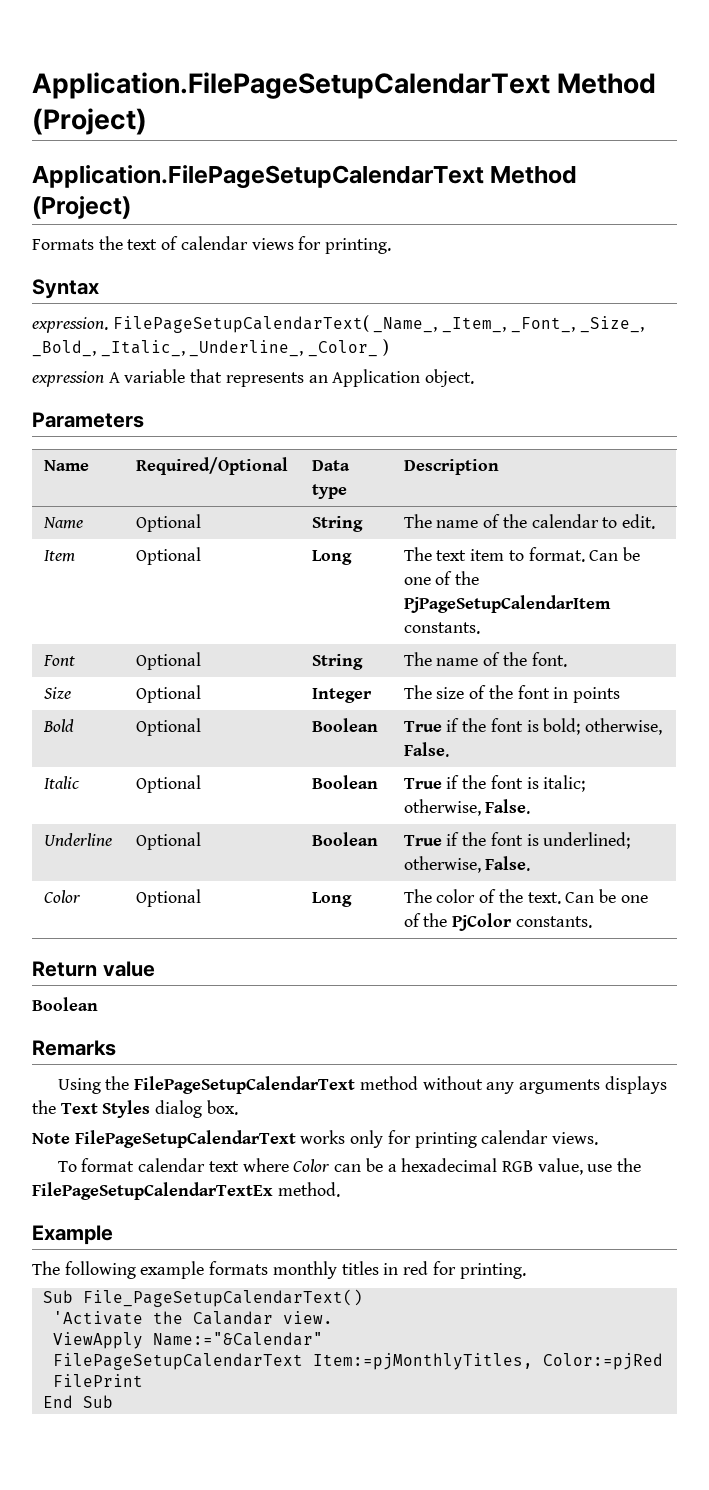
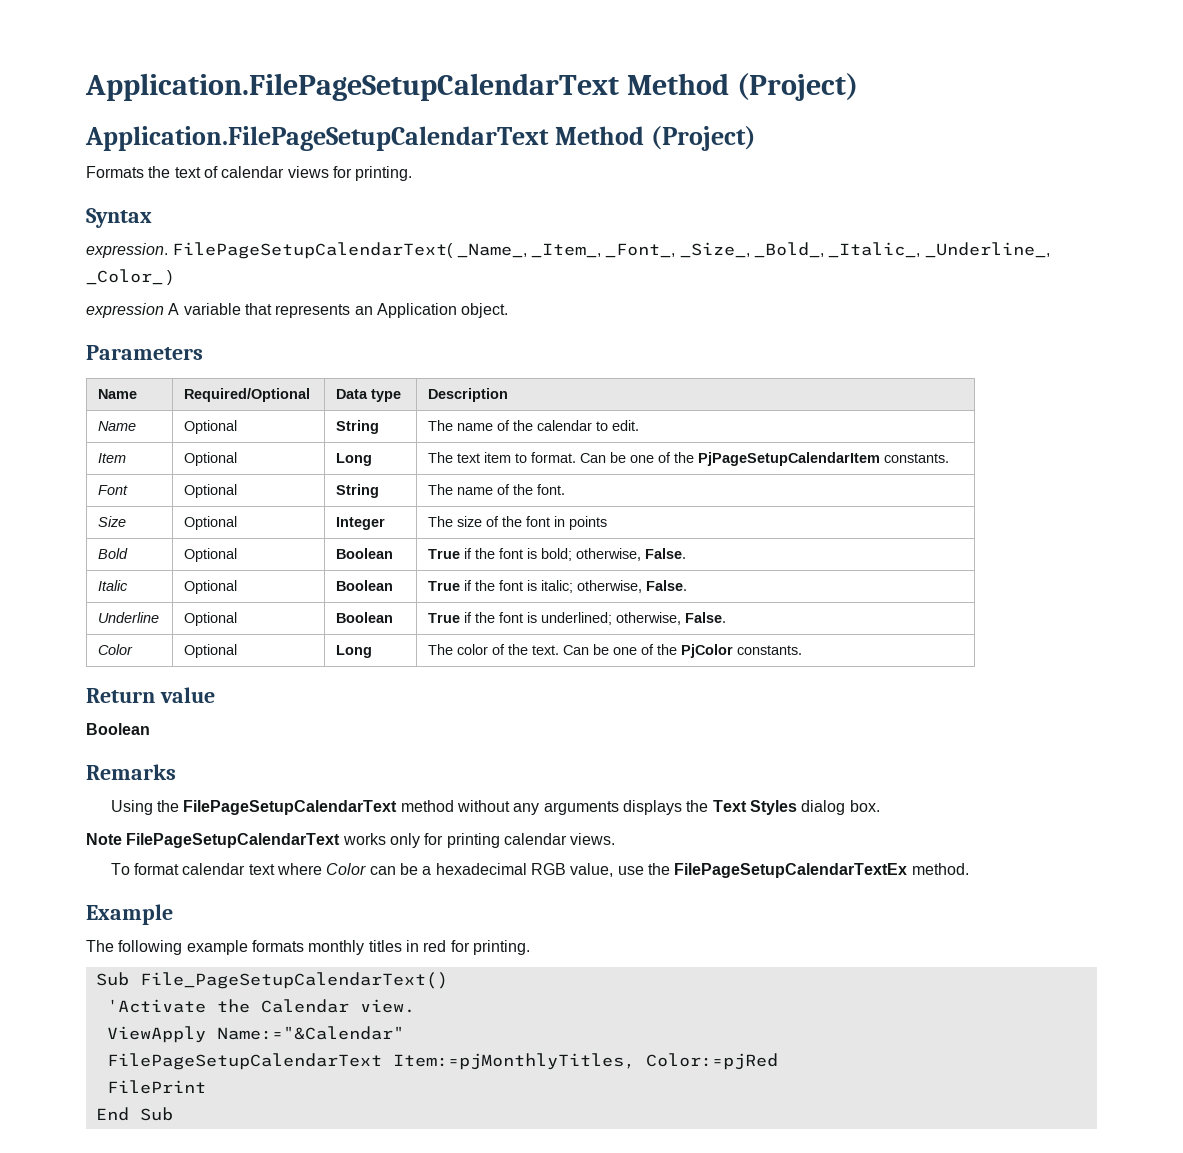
- 'Activate the Calandar view.
+ 'Activate the Calendar view.

